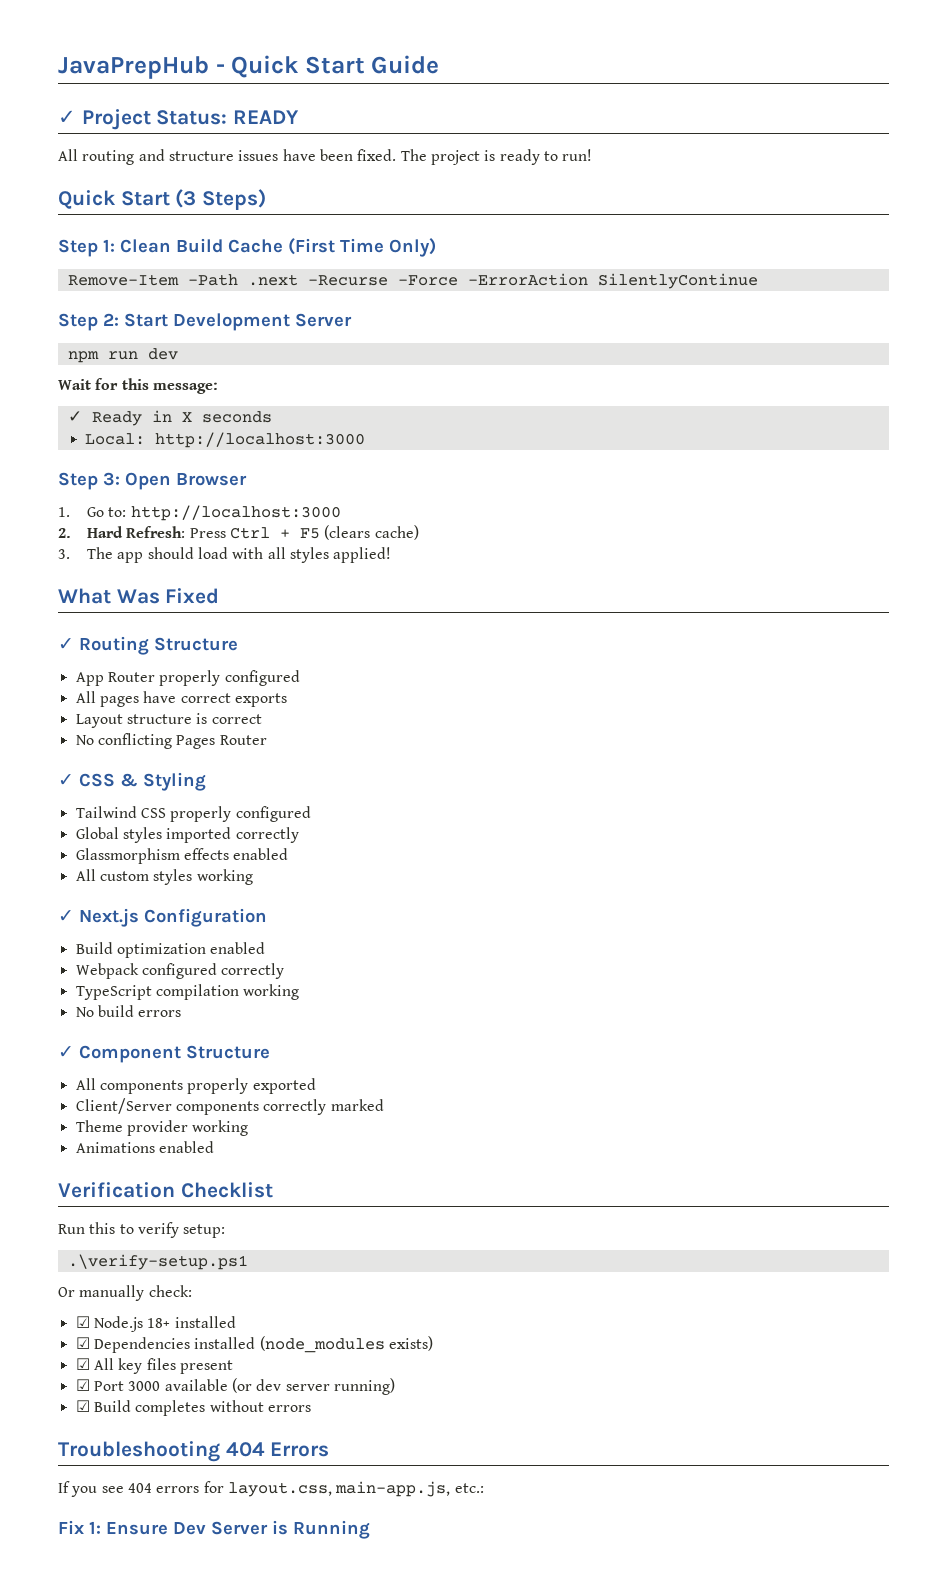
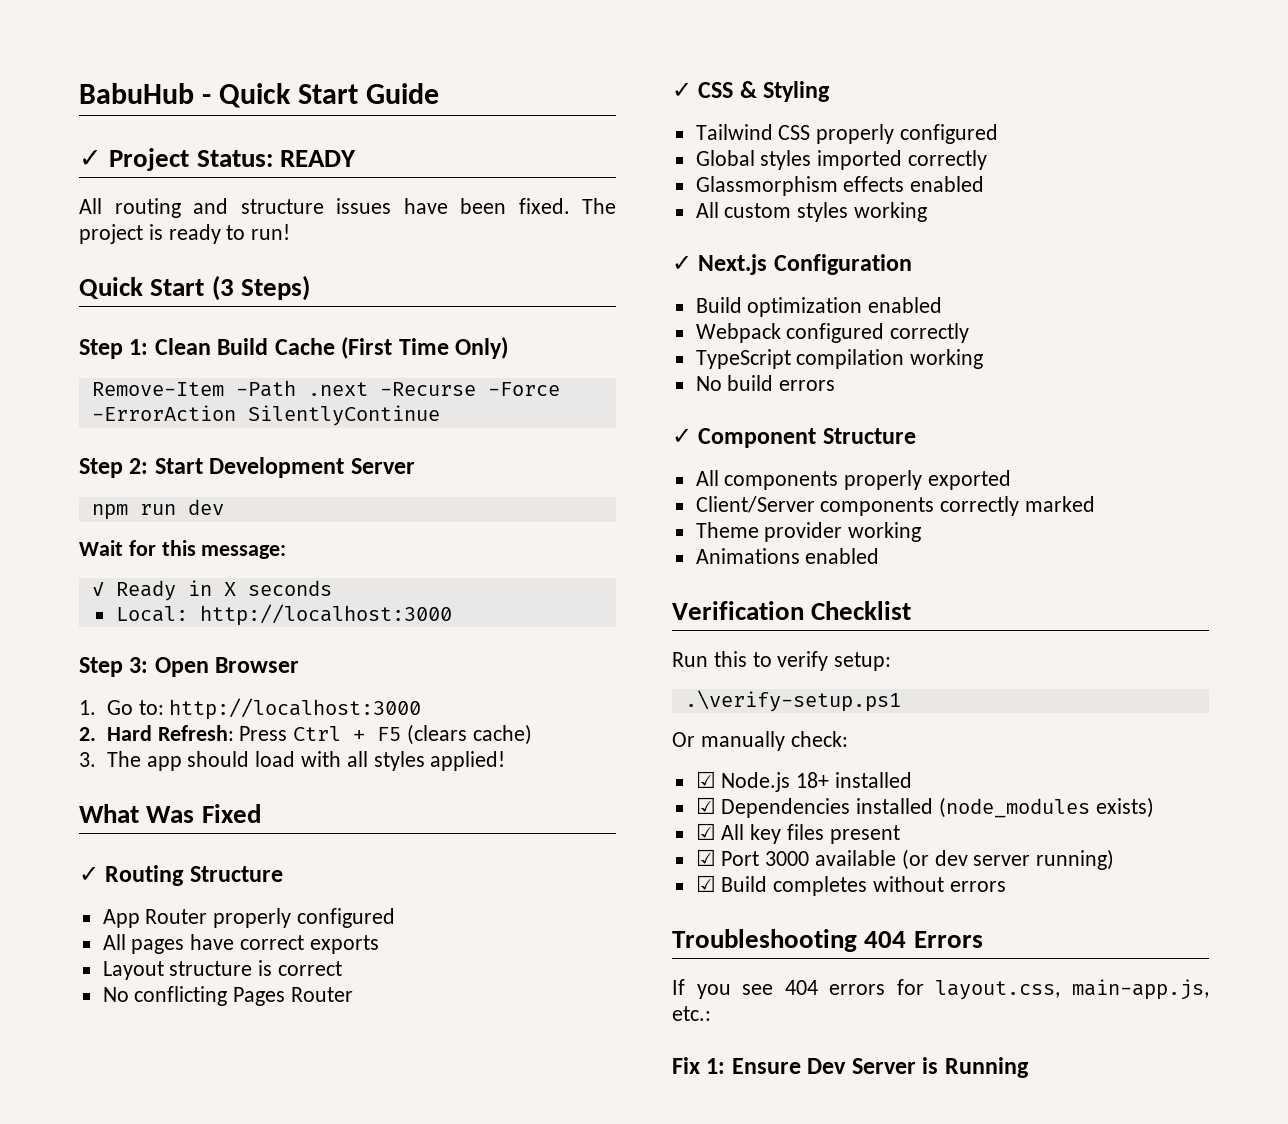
- JavaPrepHub - Quick Start Guide
+ BabuHub - Quick Start Guide

